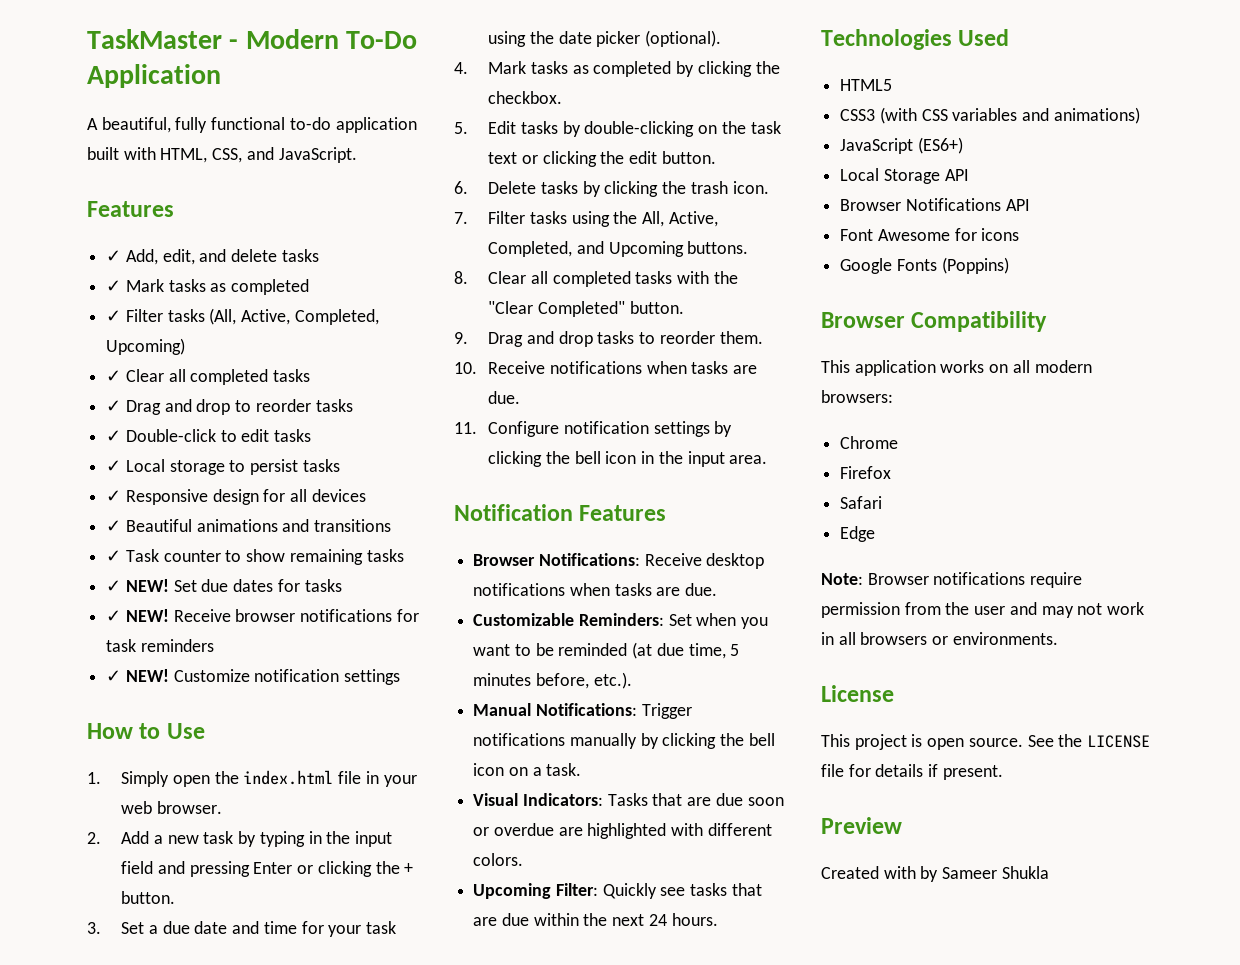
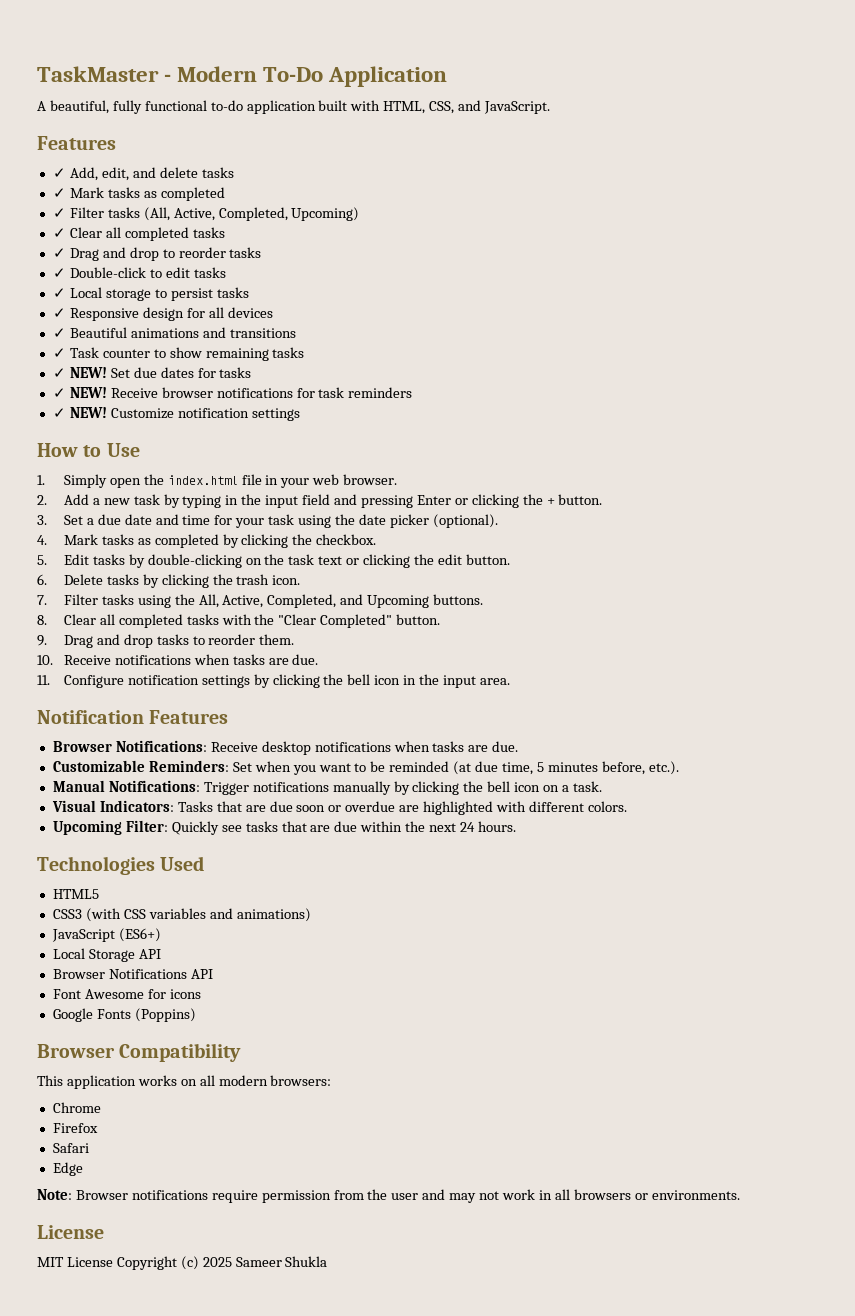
- This project is open source. See the LICENSE file for details if present.
- Preview
- Created with by Sameer Shukla
+ MIT License Copyright (c) 2025 Sameer Shukla

